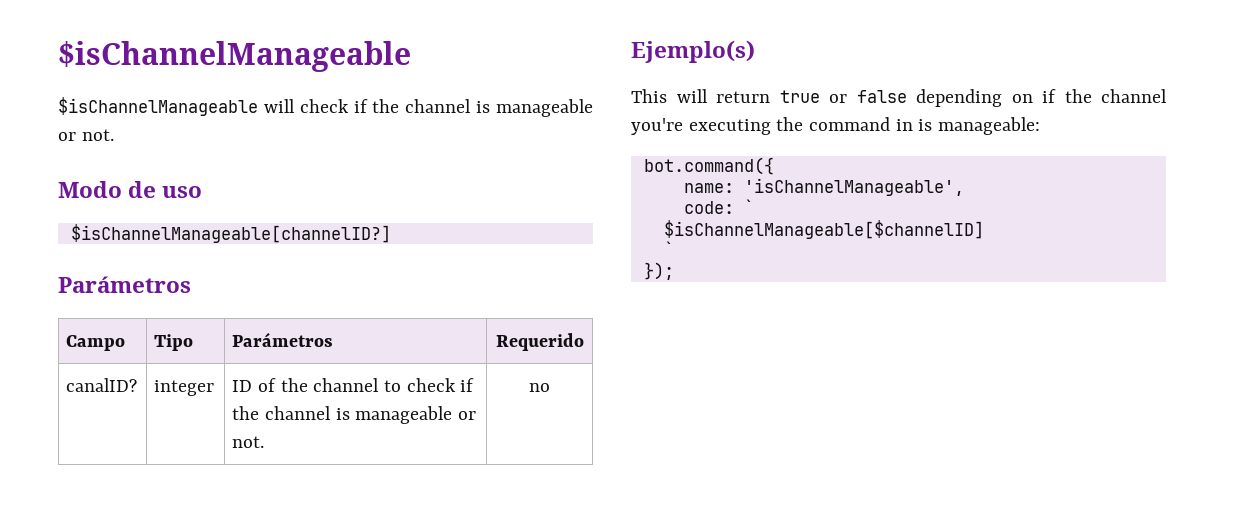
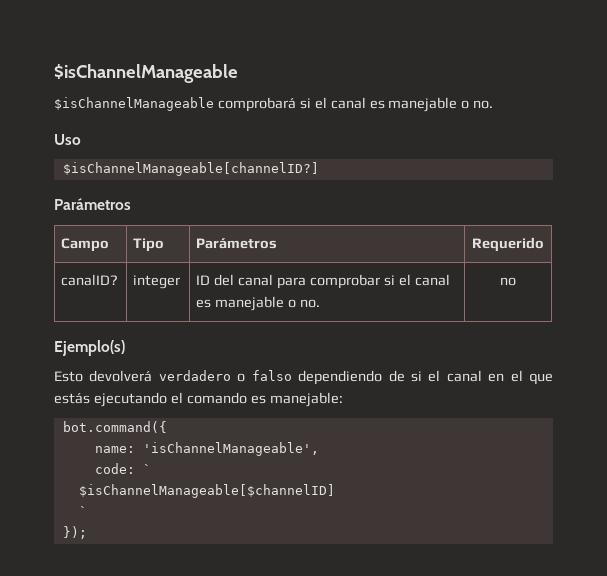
- $isChannelManageable will check if the channel is manageable or not.
- Modo de uso
+ $isChannelManageable comprobará si el canal es manejable o no.
+ Uso
- canalID? | integer | ID of the channel to check if the channel is manageable or not. | no
+ canalID? | integer | ID del canal para comprobar si el canal es manejable o no. | no
  Ejemplo(s)
- This will return true or false depending on if the channel you're executing the command in is manageable:
+ Esto devolverá verdadero o falso dependiendo de si el canal en el que estás ejecutando el comando es manejable:

